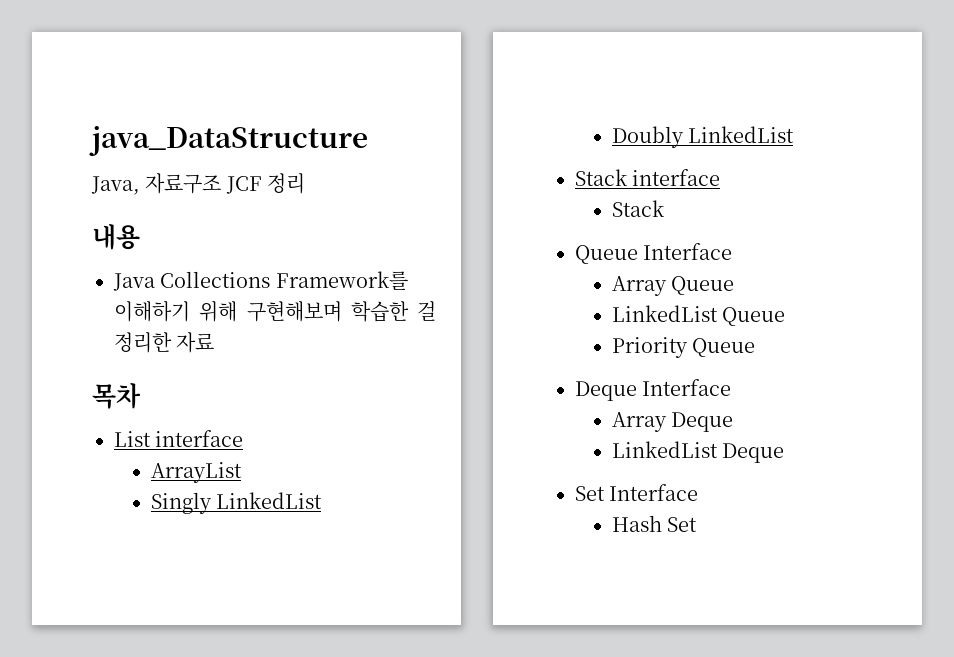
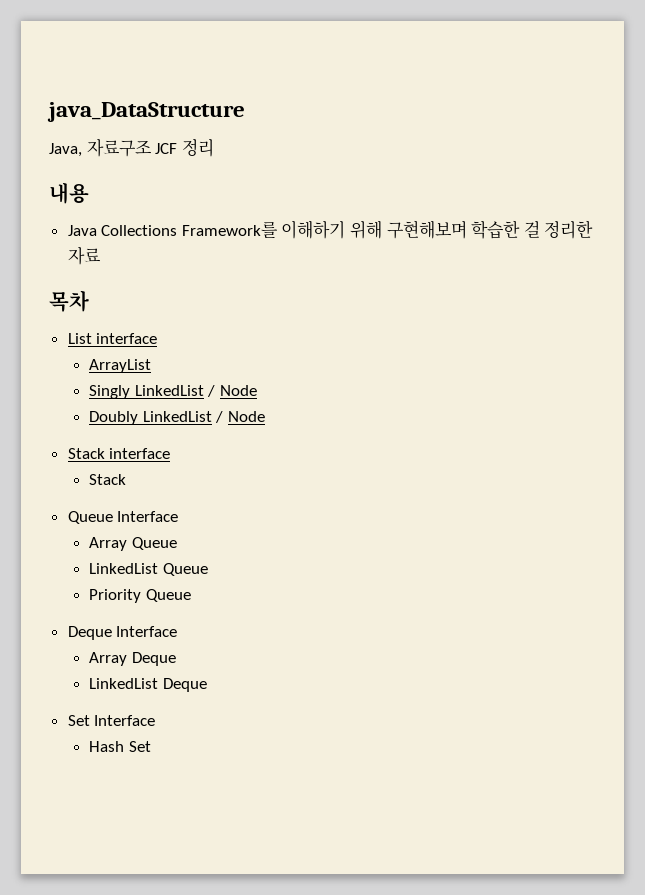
- Singly LinkedList
+ Singly LinkedList / Node
- Doubly LinkedList
+ Doubly LinkedList / Node

